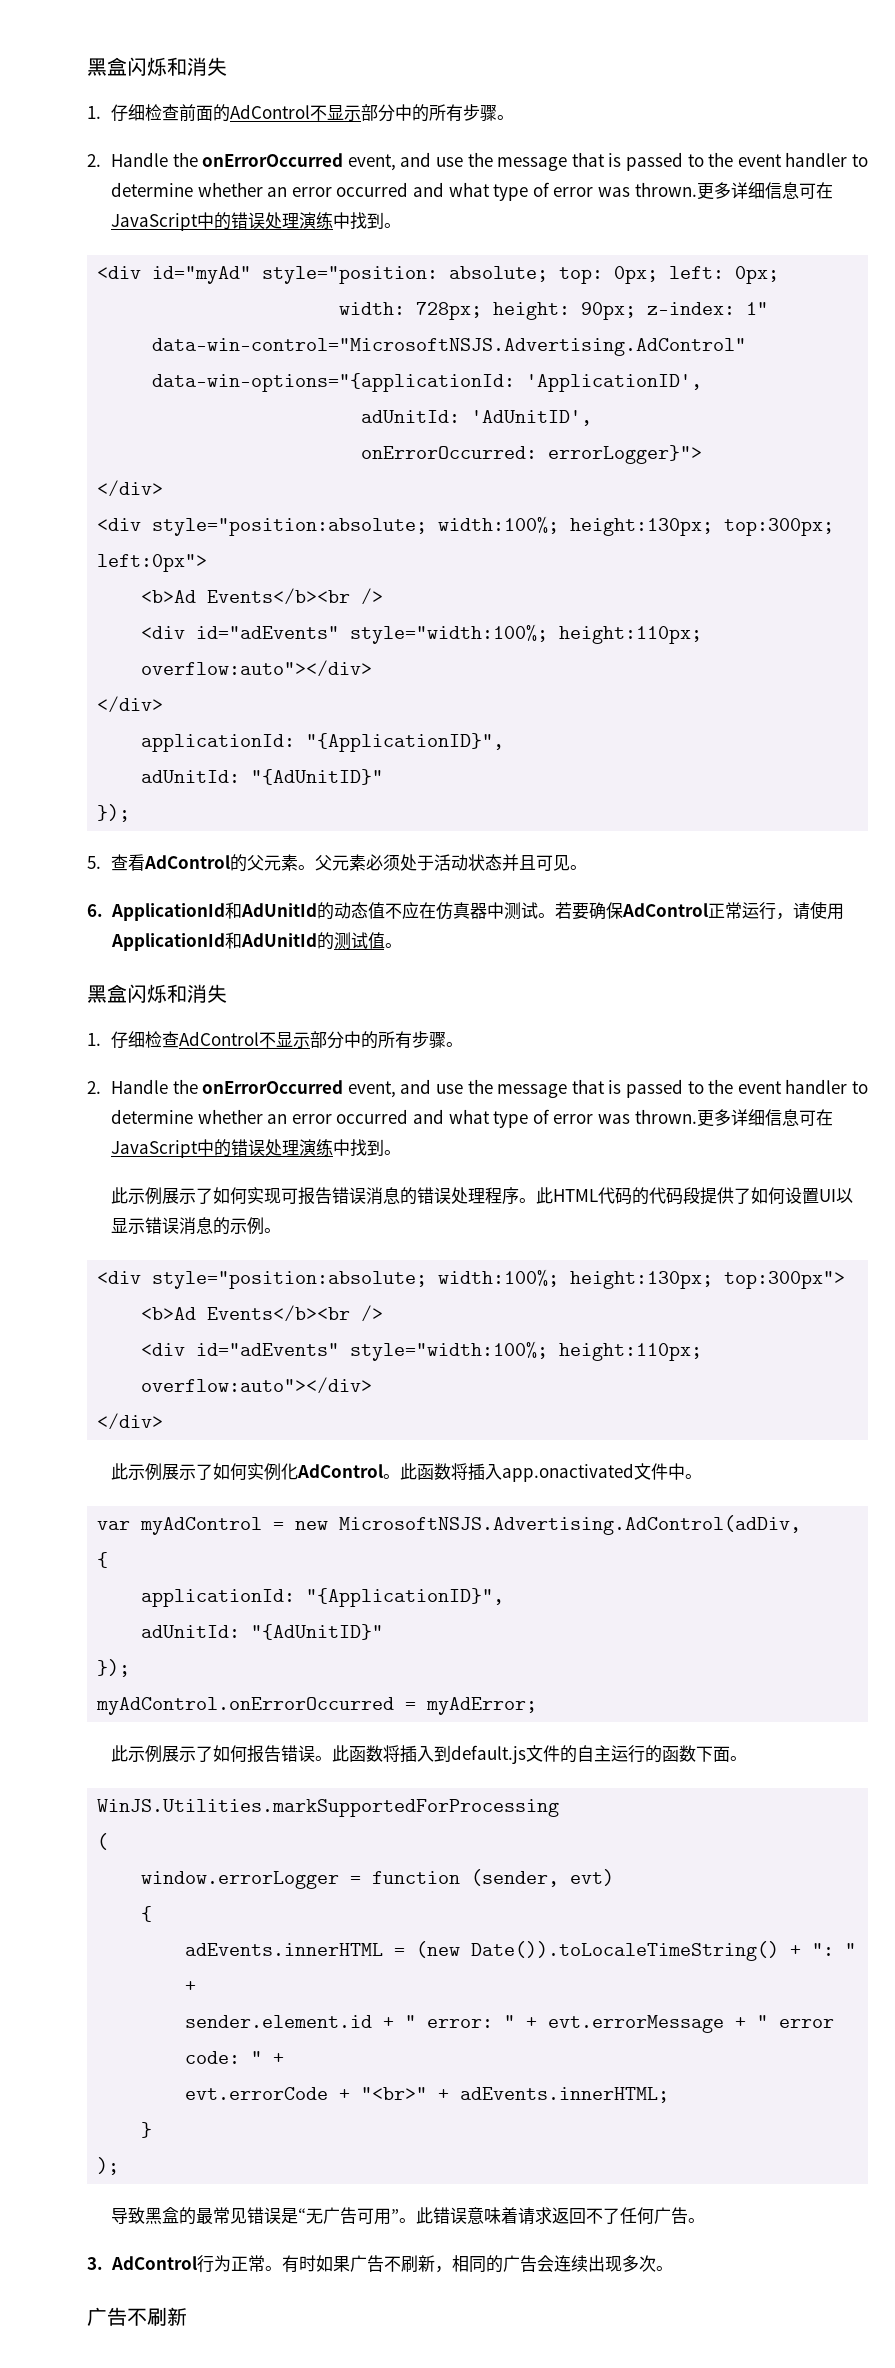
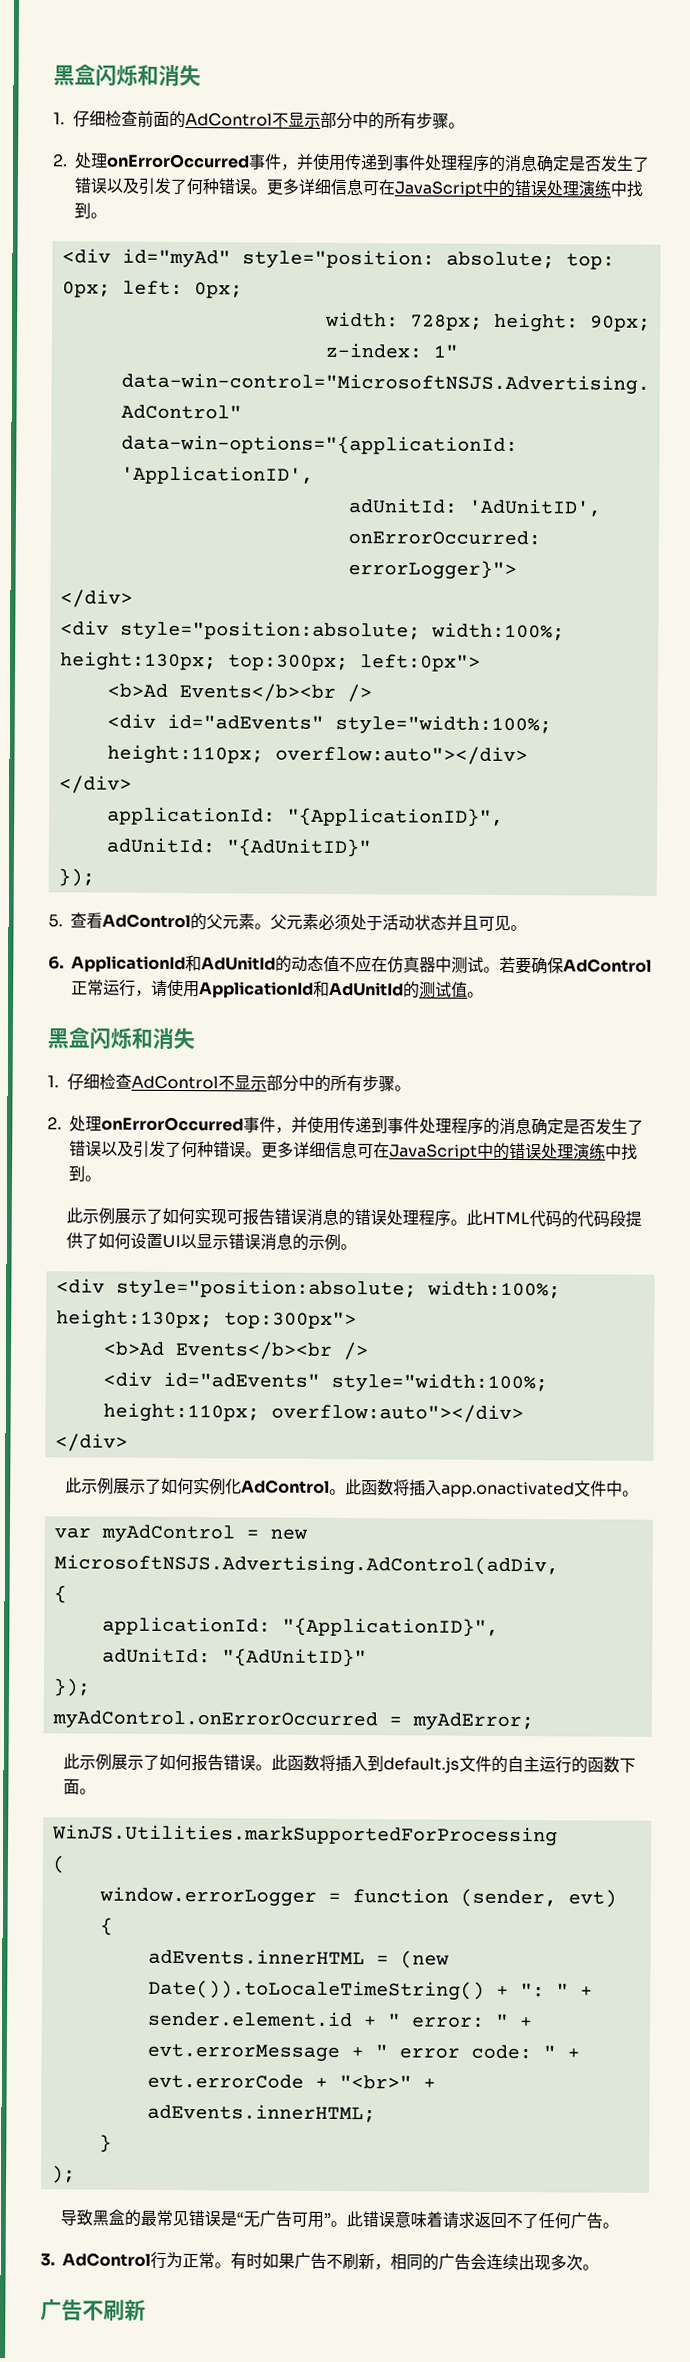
  1.仔细检查前面的AdControl不显示部分中的所有步骤。
- 2. Handle the onErrorOccurred event, and use the message that is passed to the event handler to determine whether an error occurred and what type of error was thrown.
+ 2.处理onErrorOccurred事件，并使用传递到事件处理程序的消息确定是否发生了错误以及引发了何种错误。
  1.仔细检查AdControl不显示部分中的所有步骤。
- 2. Handle the onErrorOccurred event, and use the message that is passed to the event handler to determine whether an error occurred and what type of error was thrown.
+ 2.处理onErrorOccurred事件，并使用传递到事件处理程序的消息确定是否发生了错误以及引发了何种错误。

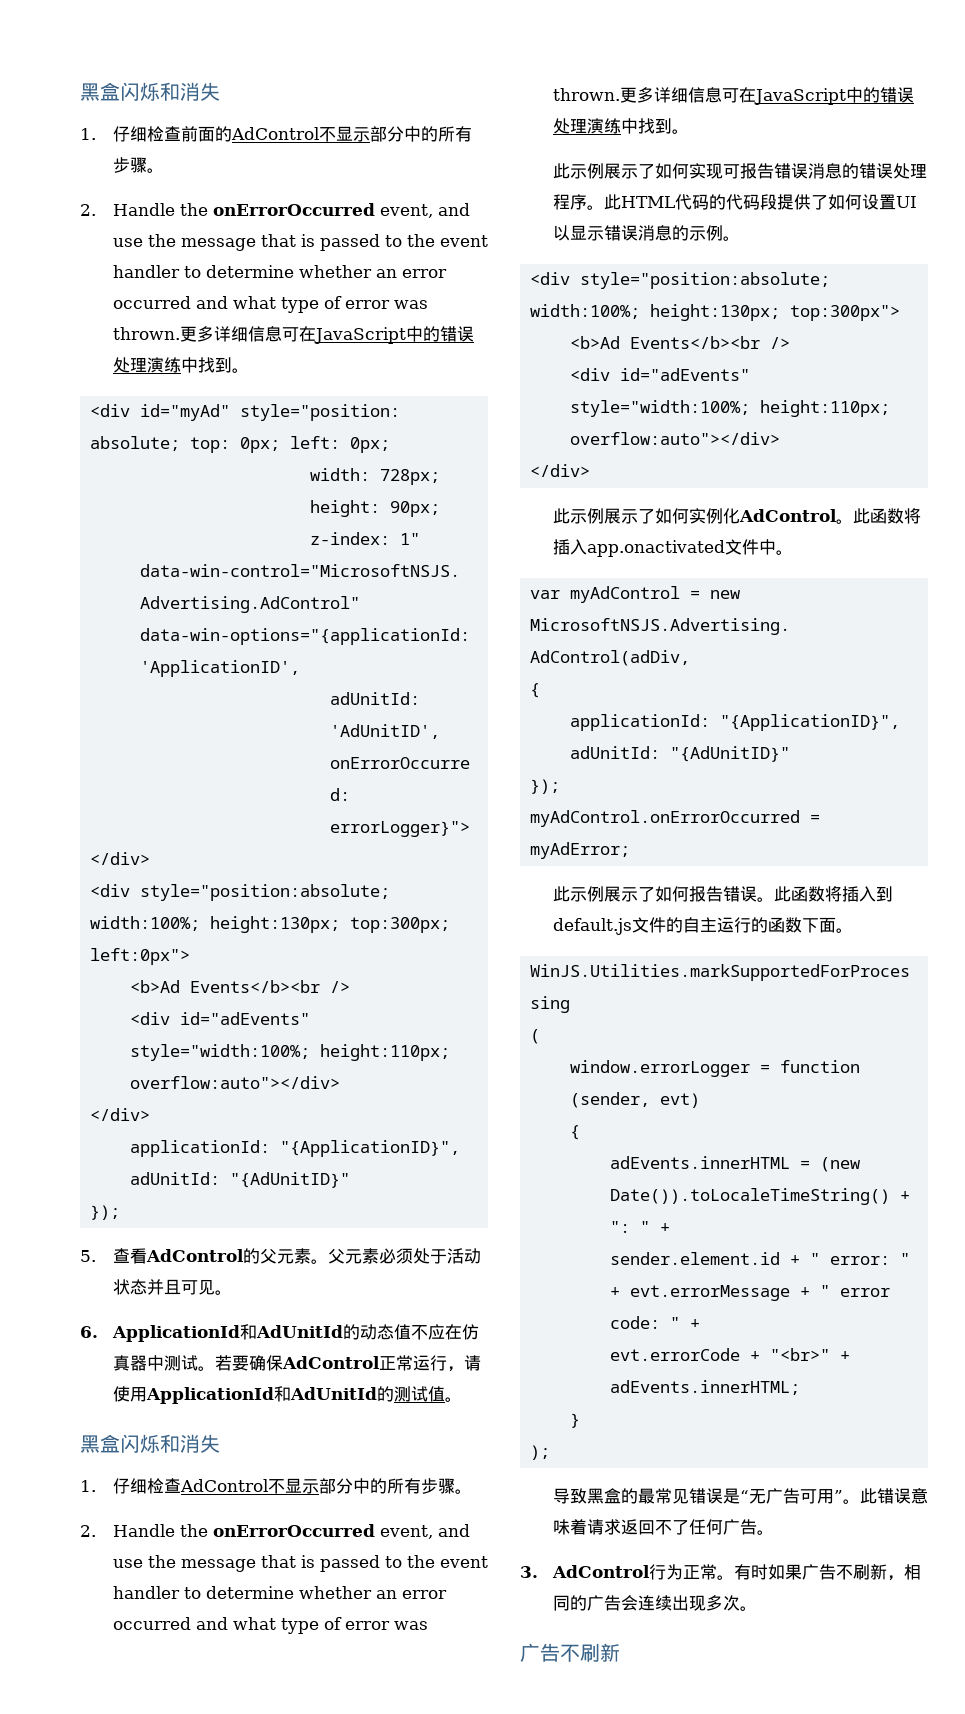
  1.仔细检查前面的AdControl不显示部分中的所有步骤。
- 2.处理onErrorOccurred事件，并使用传递到事件处理程序的消息确定是否发生了错误以及引发了何种错误。
+ 2. Handle the onErrorOccurred event, and use the message that is passed to the event handler to determine whether an error occurred and what type of error was thrown.
  1.仔细检查AdControl不显示部分中的所有步骤。
- 2.处理onErrorOccurred事件，并使用传递到事件处理程序的消息确定是否发生了错误以及引发了何种错误。
+ 2. Handle the onErrorOccurred event, and use the message that is passed to the event handler to determine whether an error occurred and what type of error was thrown.

